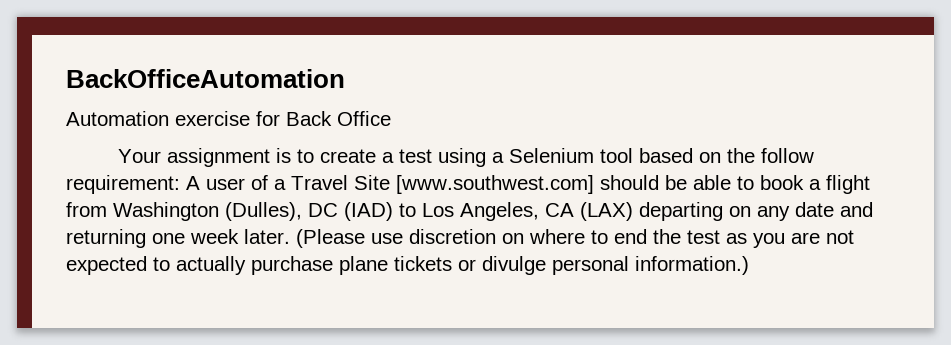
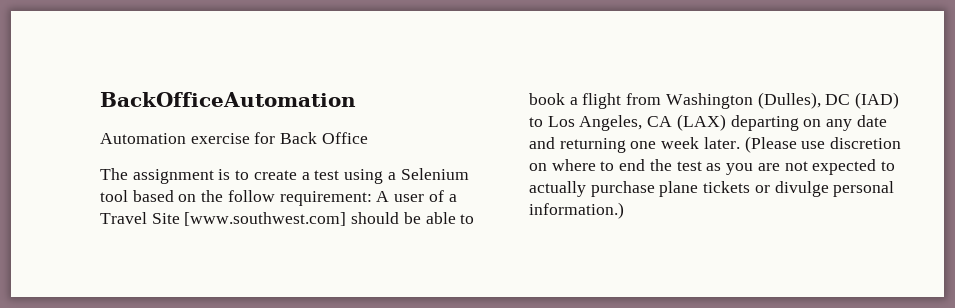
- Your assignment is to create a test using a Selenium tool based on the follow requirement: A user of a Travel Site [www.southwest.com] should be able to book a flight from Washington (Dulles), DC (IAD) to Los Angeles, CA (LAX) departing on any date and returning one week later.
+ The assignment is to create a test using a Selenium tool based on the follow requirement: A user of a Travel Site [www.southwest.com] should be able to book a flight from Washington (Dulles), DC (IAD) to Los Angeles, CA (LAX) departing on any date and returning one week later.

